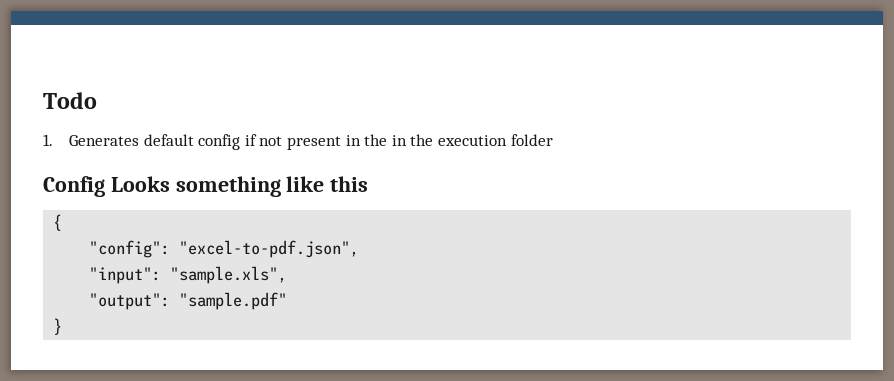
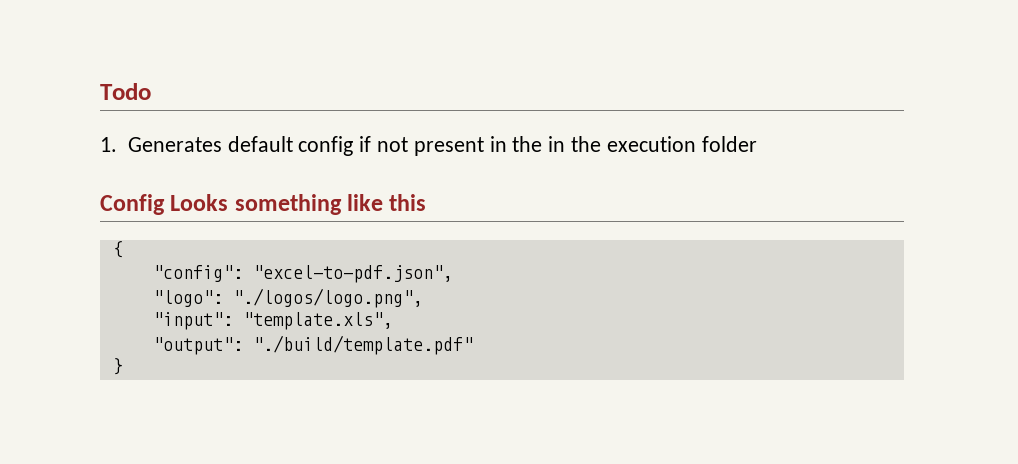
+ "logo": "./logos/logo.png",
- "input": "sample.xls",
+ "input": "template.xls",
- "output": "sample.pdf"
+ "output": "./build/template.pdf"

